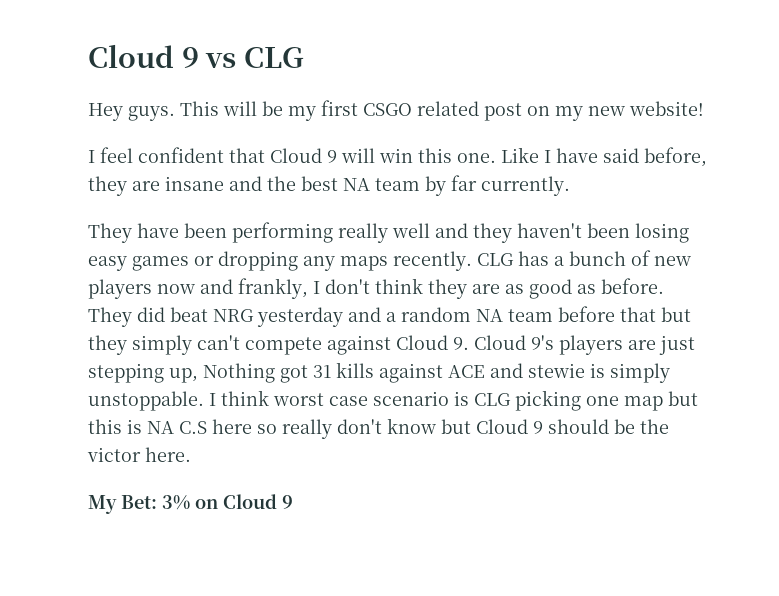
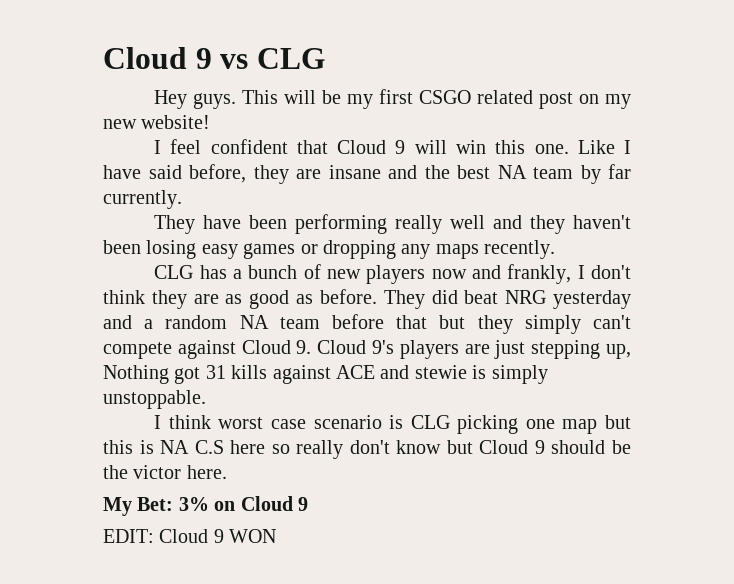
- They have been performing really well and they haven't been losing easy games or dropping any maps recently. CLG has a bunch of new players now and frankly, I don't think they are as good as before.
+ They have been performing really well and they haven't been losing easy games or dropping any maps recently.
+ CLG has a bunch of new players now and frankly, I don't think they are as good as before.
- They did beat NRG yesterday and a random NA team before that but they simply can't compete against Cloud 9. Cloud 9's players are just stepping up, Nothing got 31 kills against ACE and stewie is simply unstoppable. I think worst case scenario is CLG picking one map but this is NA C.S here so really don't know but Cloud 9 should be the victor here.
+ They did beat NRG yesterday and a random NA team before that but they simply can't compete against Cloud 9. Cloud 9's players are just stepping up, Nothing got 31 kills against ACE and stewie is simply unstoppable.
+ I think worst case scenario is CLG picking one map but this is NA C.S here so really don't know but Cloud 9 should be the victor here.
+ EDIT: Cloud 9 WON

